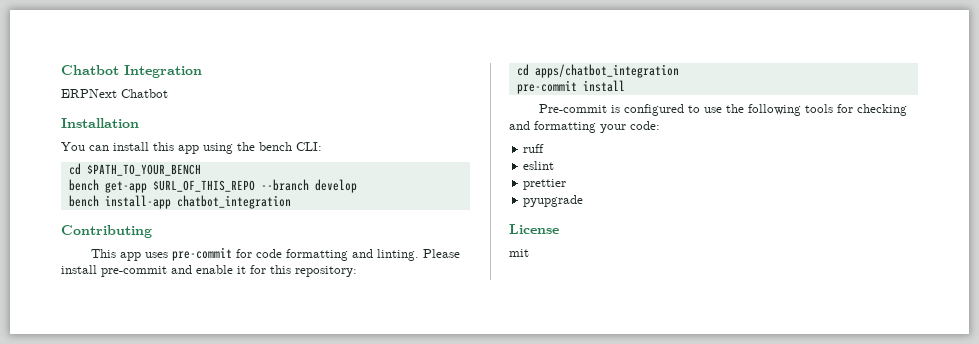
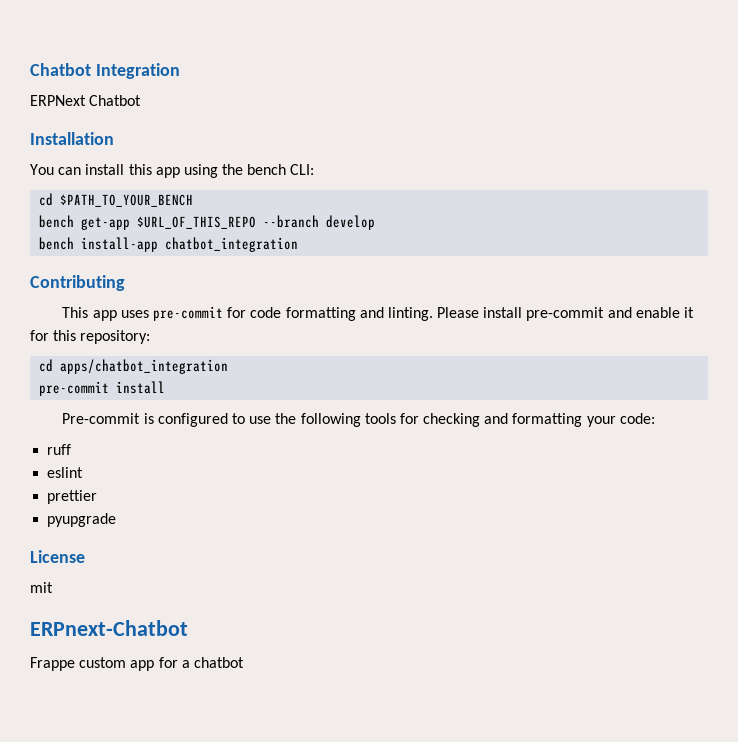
+ ERPnext-Chatbot
+ Frappe custom app for a chatbot

